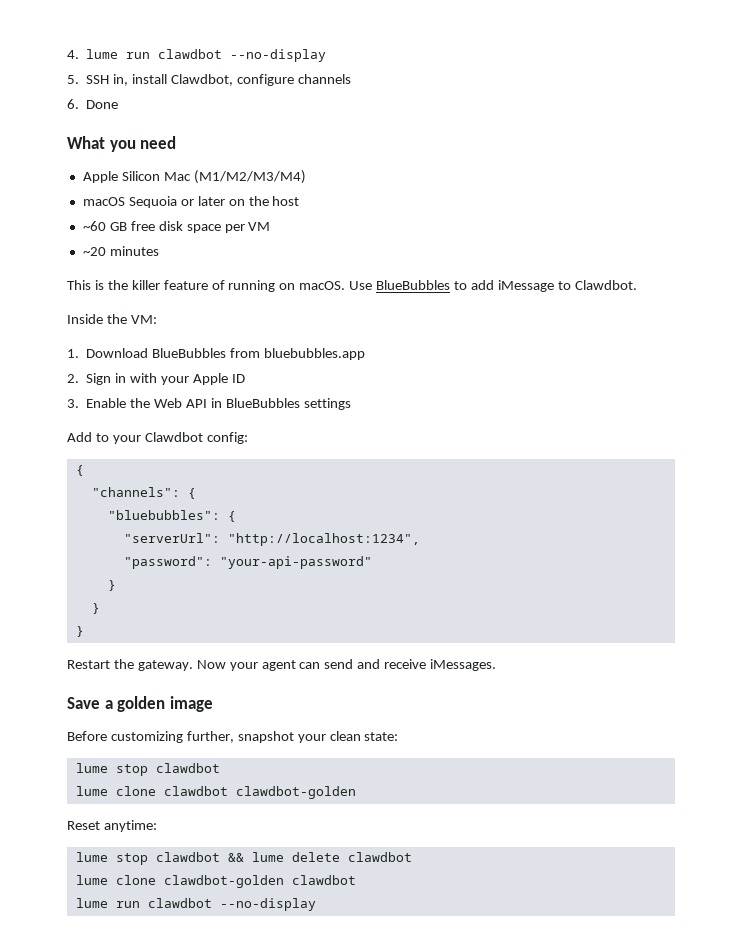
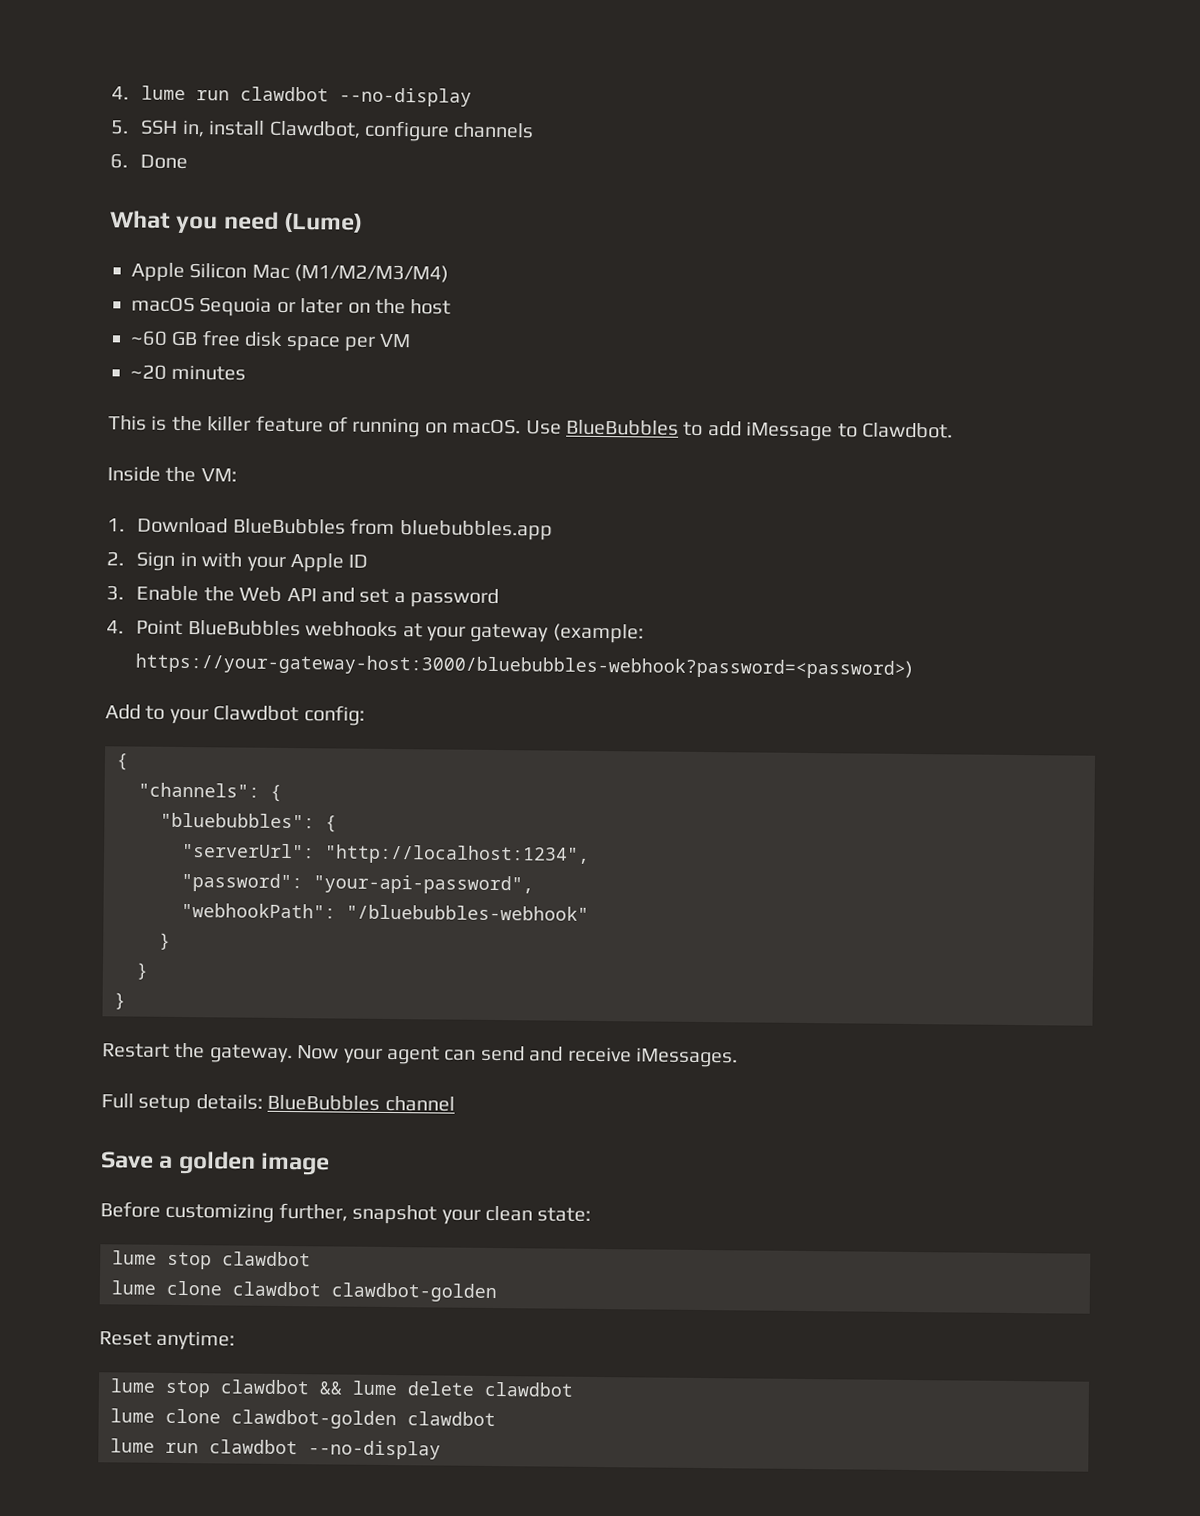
- What you need
+ What you need (Lume)
- 3. Enable the Web API in BlueBubbles settings
+ 3. Enable the Web API and set a password
+ 4. Point BlueBubbles webhooks at your gateway (example: https://your-gateway-host:3000/bluebubbles-webhook?password=<password>)
- "password": "your-api-password"
+ "password": "your-api-password",
+ "webhookPath": "/bluebubbles-webhook"
+ Full setup details: BlueBubbles channel

